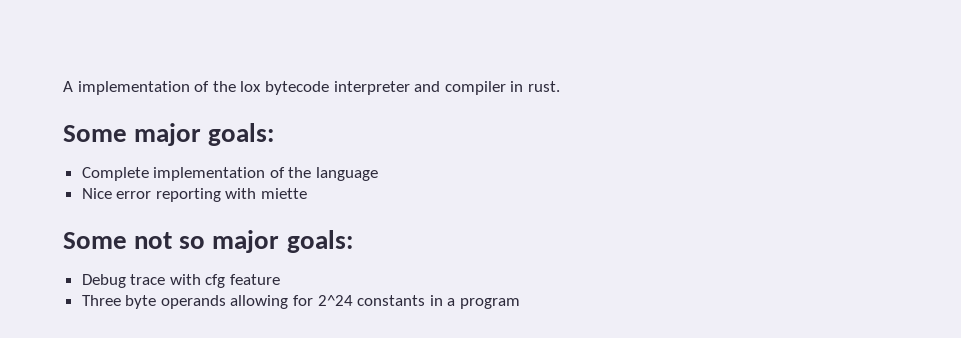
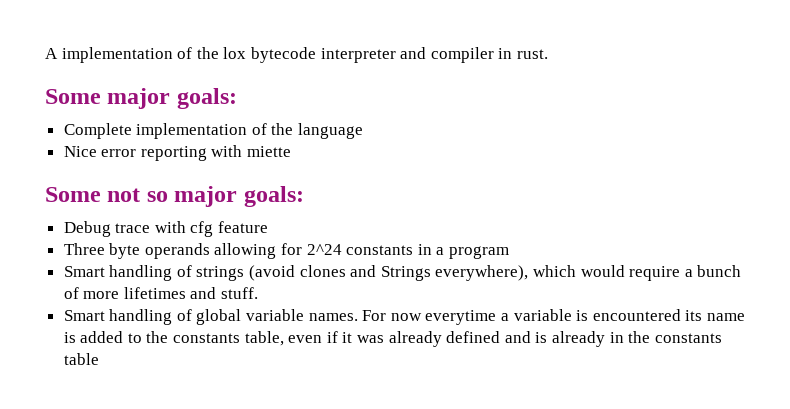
+ Smart handling of strings (avoid clones and Strings everywhere), which would require a bunch of more lifetimes and stuff.
+ Smart handling of global variable names. For now everytime a variable is encountered its name is added to the constants table, even if it was already defined and is already in the constants table

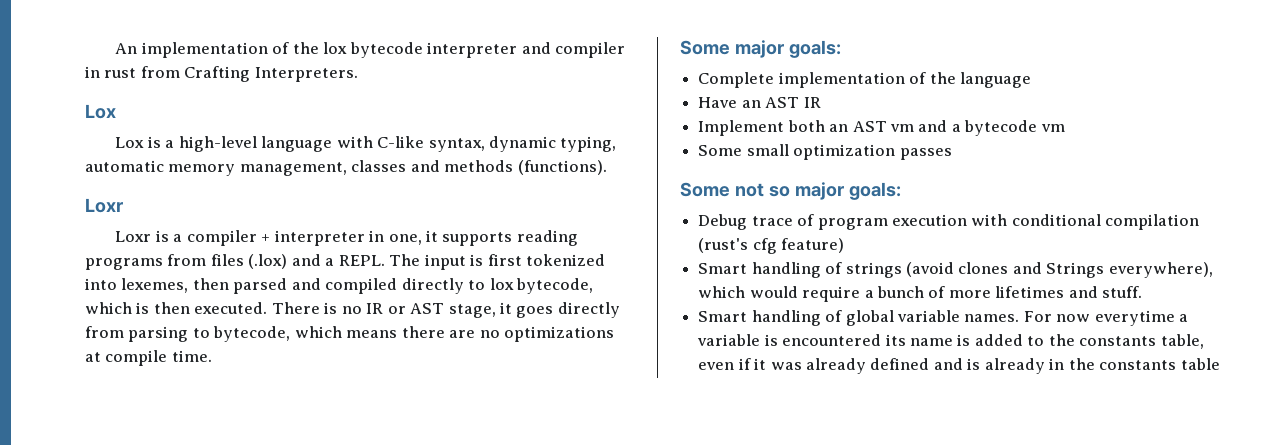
- A implementation of the lox bytecode interpreter and compiler in rust.
+ An implementation of the lox bytecode interpreter and compiler in rust from Crafting Interpreters.
+ Lox
+ Lox is a high-level language with C-like syntax, dynamic typing, automatic memory management, classes and methods (functions).
+ Loxr
+ Loxr is a compiler + interpreter in one, it supports reading programs from files (.lox) and a REPL. The input is first tokenized into lexemes, then parsed and compiled directly to lox bytecode, which is then executed. There is no IR or AST stage, it goes directly from parsing to bytecode, which means there are no optimizations at compile time.
- Nice error reporting with miette
+ Have an AST IR
+ Implement both an AST vm and a bytecode vm
+ Some small optimization passes
- Debug trace with cfg feature
- Three byte operands allowing for 2^24 constants in a program
+ Debug trace of program execution with conditional compilation (rust's cfg feature)

